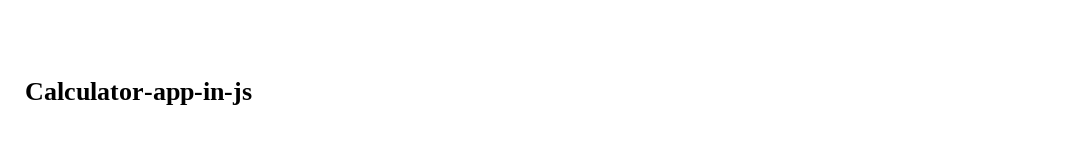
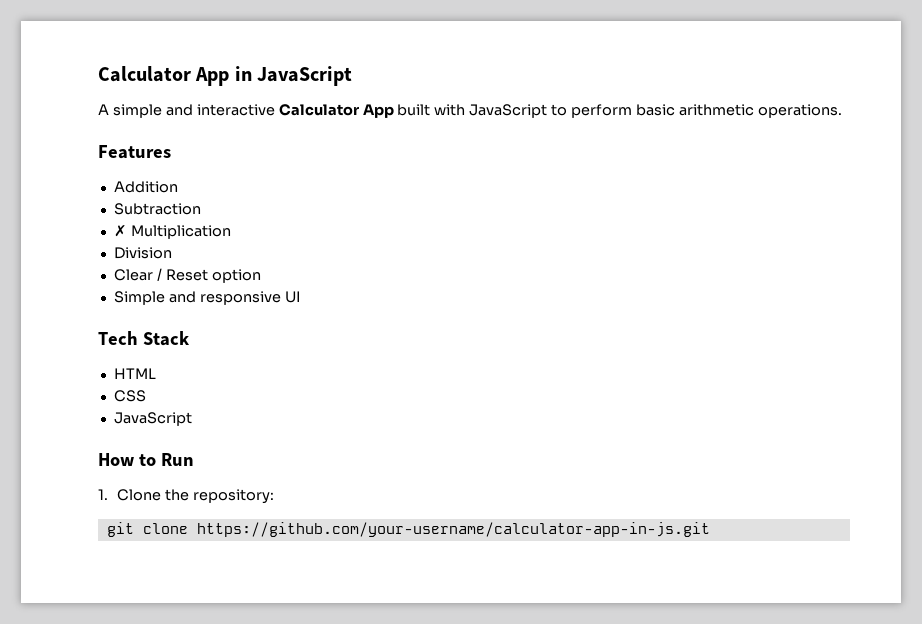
- Calculator-app-in-js
+ Calculator App in JavaScript
+ A simple and interactive Calculator App built with JavaScript to perform basic arithmetic operations.
+ Features
+ Addition
+ Subtraction
+ ✗ Multiplication
+ Division
+ Clear / Reset option
+ Simple and responsive UI
+ Tech Stack
+ HTML
+ CSS
+ JavaScript
+ How to Run
+ 1. Clone the repository:
+ git clone https://github.com/your-username/calculator-app-in-js.git

